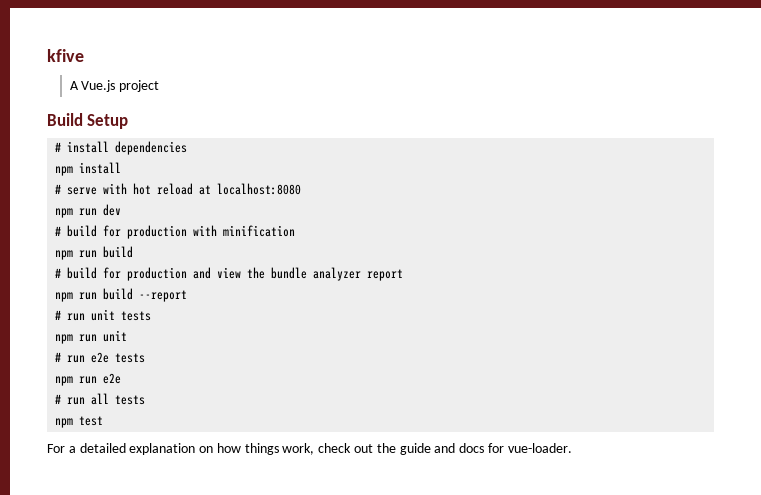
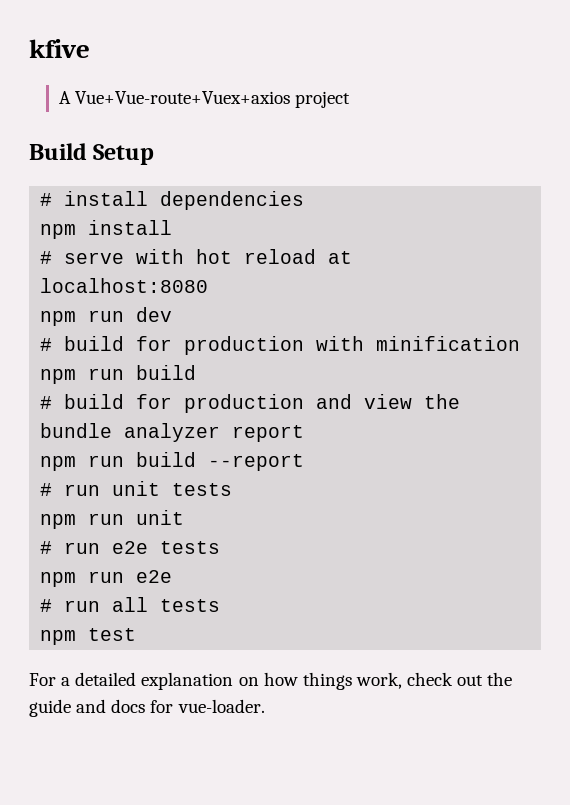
- A Vue.js project
+ A Vue+Vue-route+Vuex+axios project

